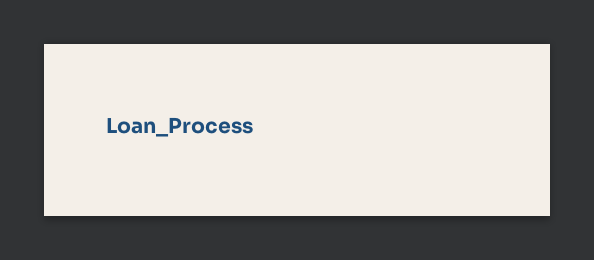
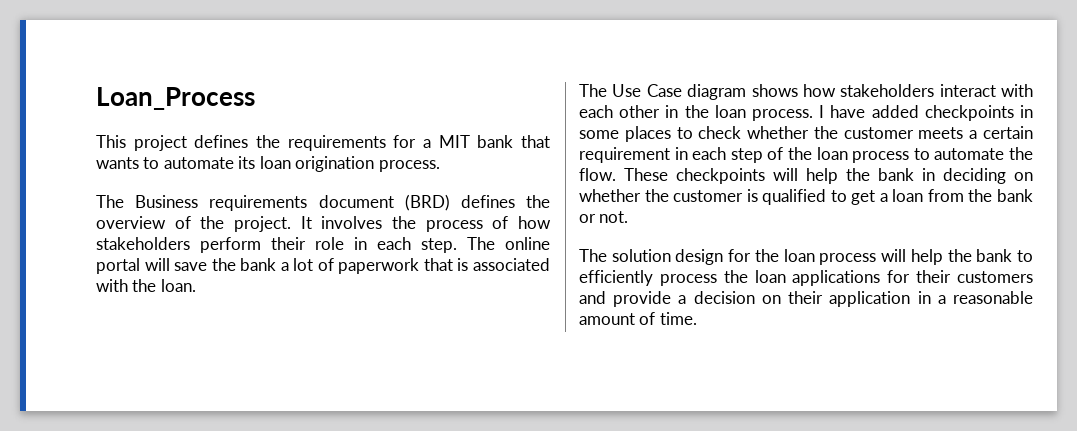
+ This project defines the requirements for a MIT bank that wants to automate its loan origination process.
+ The Business requirements document (BRD) defines the overview of the project. It involves the process of how stakeholders perform their role in each step. The online portal will save the bank a lot of paperwork that is associated with the loan.
+ The Use Case diagram shows how stakeholders interact with each other in the loan process. I have added checkpoints in some places to check whether the customer meets a certain requirement in each step of the loan process to automate the flow. These checkpoints will help the bank in deciding on whether the customer is qualified to get a loan from the bank or not.
+ The solution design for the loan process will help the bank to efficiently process the loan applications for their customers and provide a decision on their application in a reasonable amount of time.

